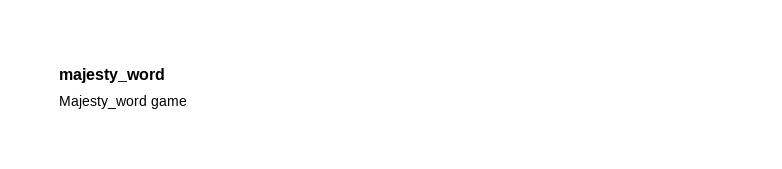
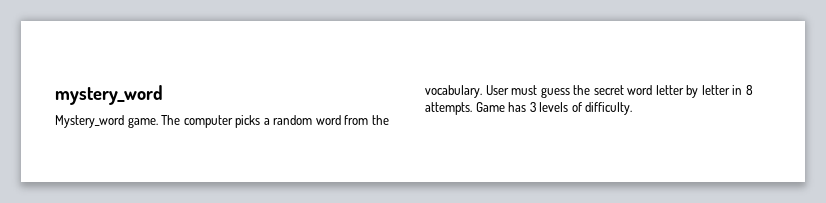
- majesty_word
- Majesty_word game
+ mystery_word
+ Mystery_word game. The computer picks a random word from the vocabulary. User must guess the secret word letter by letter in 8 attempts. Game has 3 levels of difficulty.

